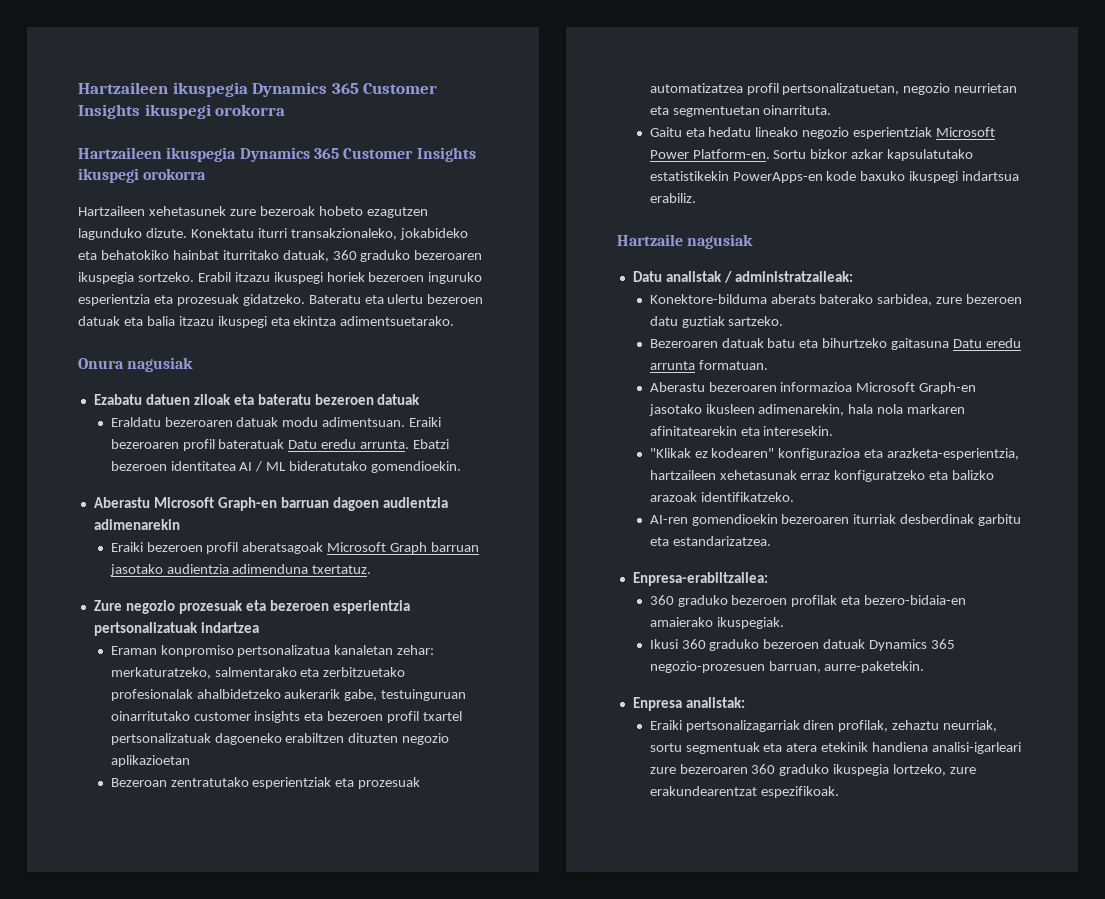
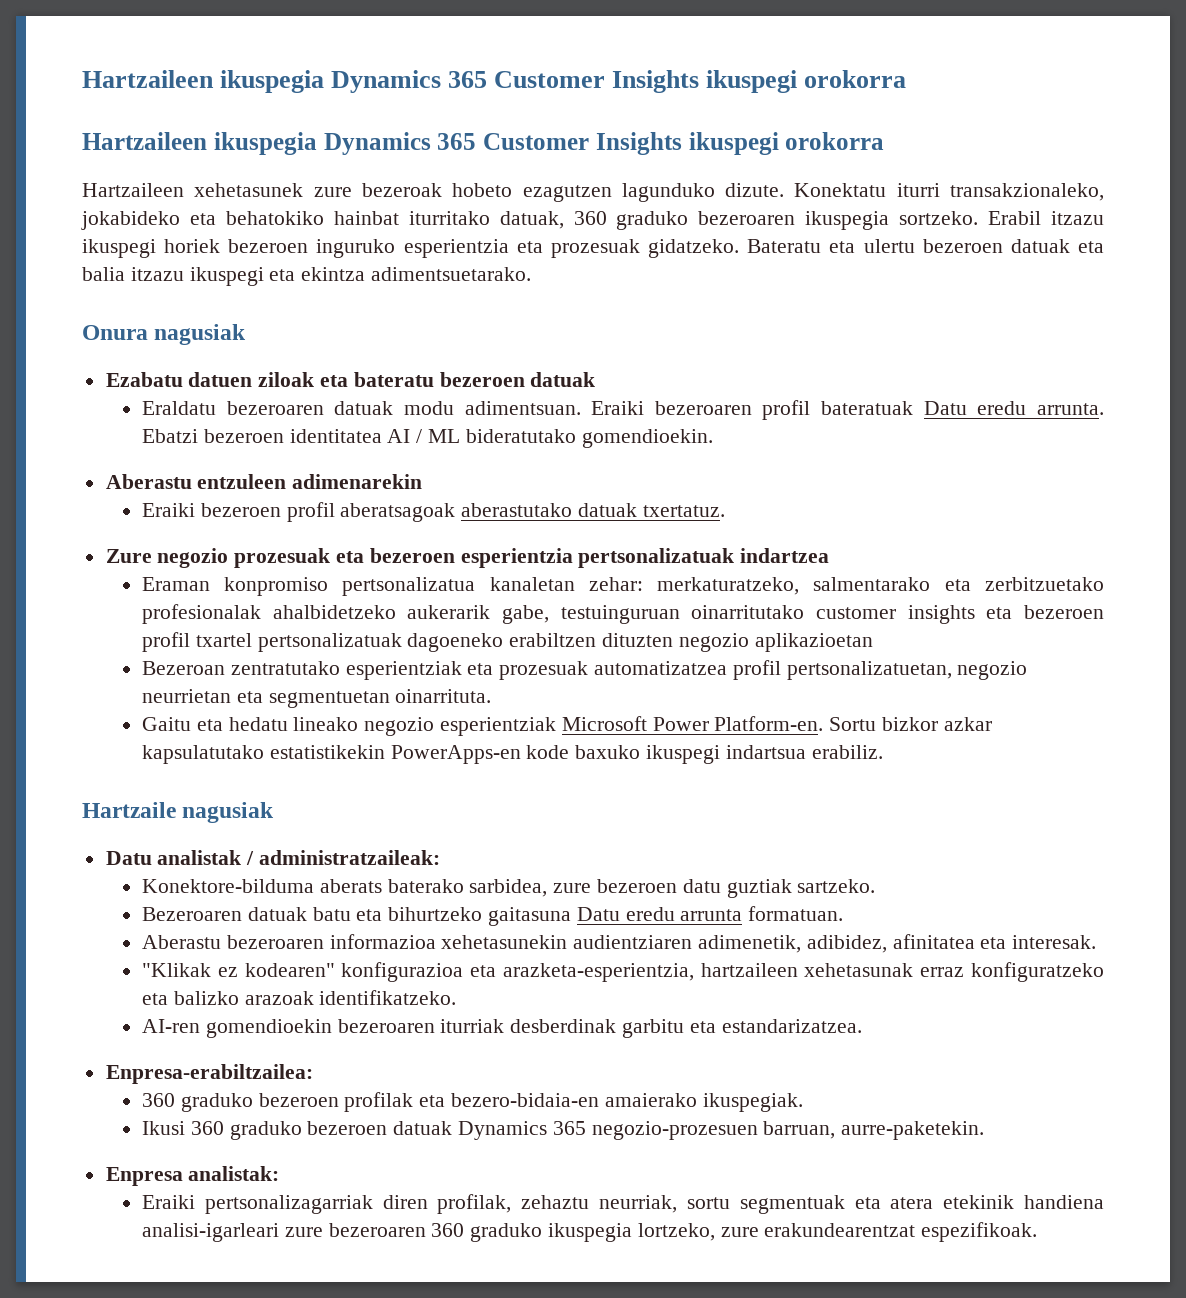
- Aberastu Microsoft Graph-en barruan dagoen audientzia adimenarekin
+ Aberastu entzuleen adimenarekin
- Eraiki bezeroen profil aberatsagoak Microsoft Graph barruan jasotako audientzia adimenduna txertatuz.
+ Eraiki bezeroen profil aberatsagoak aberastutako datuak txertatuz.
- Aberastu bezeroaren informazioa Microsoft Graph-en jasotako ikusleen adimenarekin, hala nola markaren afinitatearekin eta interesekin.
+ Aberastu bezeroaren informazioa xehetasunekin audientziaren adimenetik, adibidez, afinitatea eta interesak.

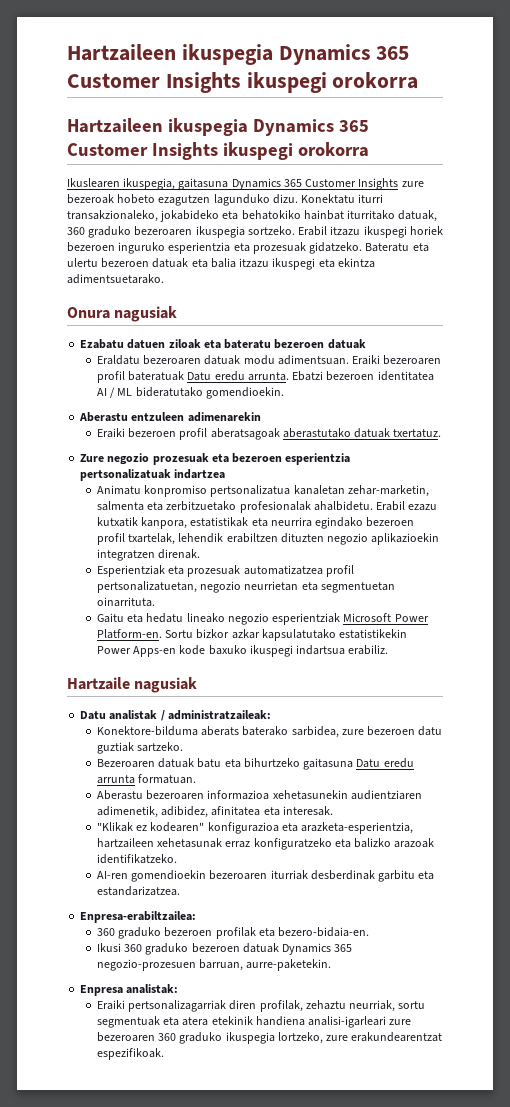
- Hartzaileen xehetasunek zure bezeroak hobeto ezagutzen lagunduko dizute.
+ Ikuslearen ikuspegia, gaitasuna Dynamics 365 Customer Insights zure bezeroak hobeto ezagutzen lagunduko dizu.
- Eraman konpromiso pertsonalizatua kanaletan zehar: merkaturatzeko, salmentarako eta zerbitzuetako profesionalak ahalbidetzeko aukerarik gabe, testuinguruan oinarritutako customer insights eta bezeroen profil txartel pertsonalizatuak dagoeneko erabiltzen dituzten negozio aplikazioetan
- Bezeroan zentratutako esperientziak eta prozesuak automatizatzea profil pertsonalizatuetan, negozio neurrietan eta segmentuetan oinarrituta.
+ Animatu konpromiso pertsonalizatua kanaletan zehar-marketin, salmenta eta zerbitzuetako profesionalak ahalbidetu. Erabil ezazu kutxatik kanpora, estatistikak eta neurrira egindako bezeroen profil txartelak, lehendik erabiltzen dituzten negozio aplikazioekin integratzen direnak.
+ Esperientziak eta prozesuak automatizatzea profil pertsonalizatuetan, negozio neurrietan eta segmentuetan oinarrituta.
- Sortu bizkor azkar kapsulatutako estatistikekin PowerApps-en kode baxuko ikuspegi indartsua erabiliz.
+ Sortu bizkor azkar kapsulatutako estatistikekin Power Apps-en kode baxuko ikuspegi indartsua erabiliz.
- 360 graduko bezeroen profilak eta bezero-bidaia-en amaierako ikuspegiak.
+ 360 graduko bezeroen profilak eta bezero-bidaia-en.

